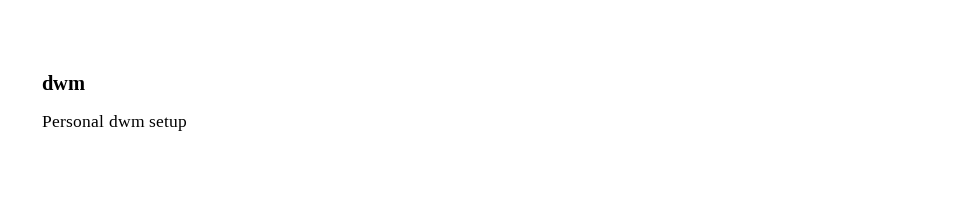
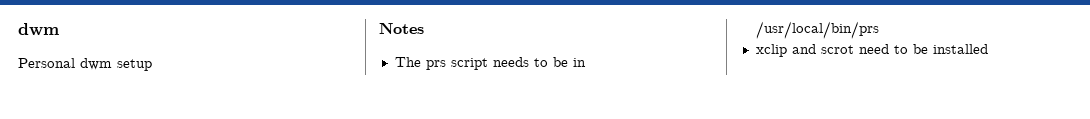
+ Notes
+ The prs script needs to be in /usr/local/bin/prs
+ xclip and scrot need to be installed

